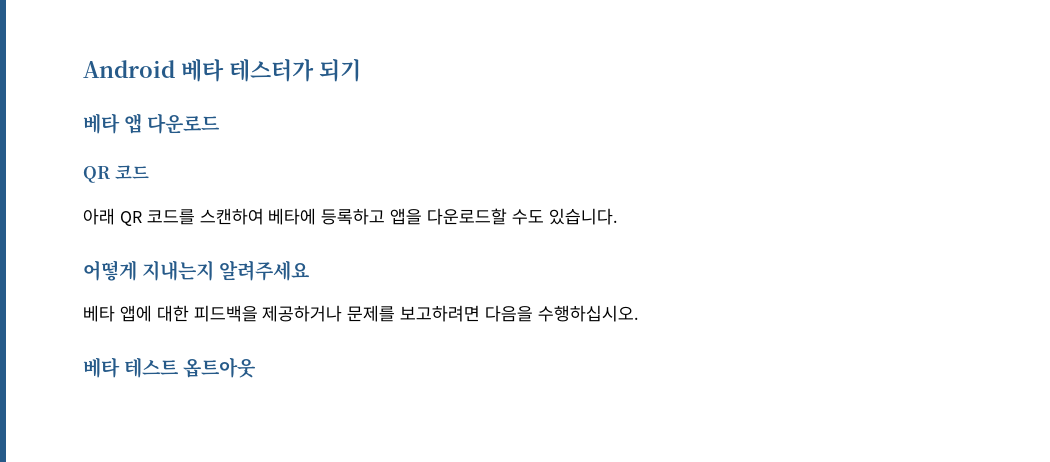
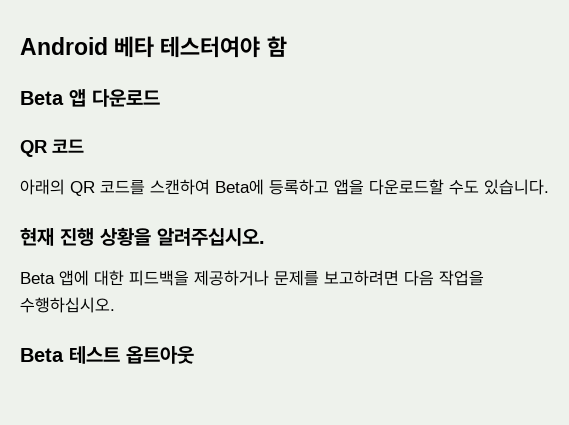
- Android 베타 테스터가 되기
- 베타 앱 다운로드
+ Android 베타 테스터여야 함
+ Beta 앱 다운로드
- 아래 QR 코드를 스캔하여 베타에 등록하고 앱을 다운로드할 수도 있습니다.
+ 아래의 QR 코드를 스캔하여 Beta에 등록하고 앱을 다운로드할 수도 있습니다.
- 어떻게 지내는지 알려주세요
- 베타 앱에 대한 피드백을 제공하거나 문제를 보고하려면 다음을 수행하십시오.
+ 현재 진행 상황을 알려주십시오.
+ Beta 앱에 대한 피드백을 제공하거나 문제를 보고하려면 다음 작업을 수행하십시오.
- 베타 테스트 옵트아웃
+ Beta 테스트 옵트아웃

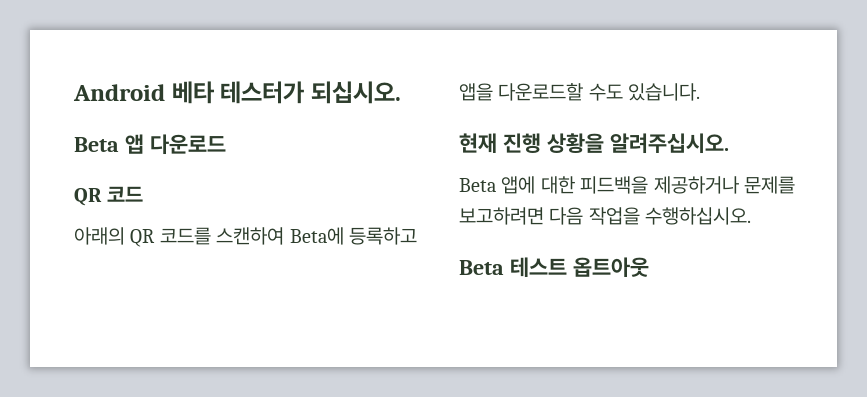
- Android 베타 테스터여야 함
+ Android 베타 테스터가 되십시오.

